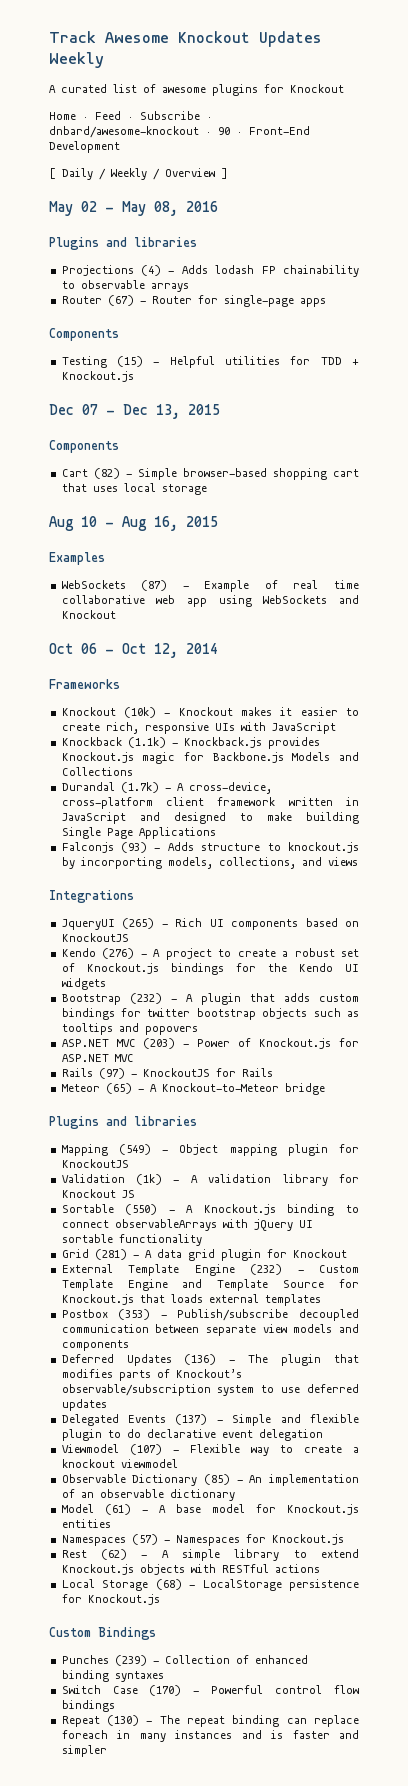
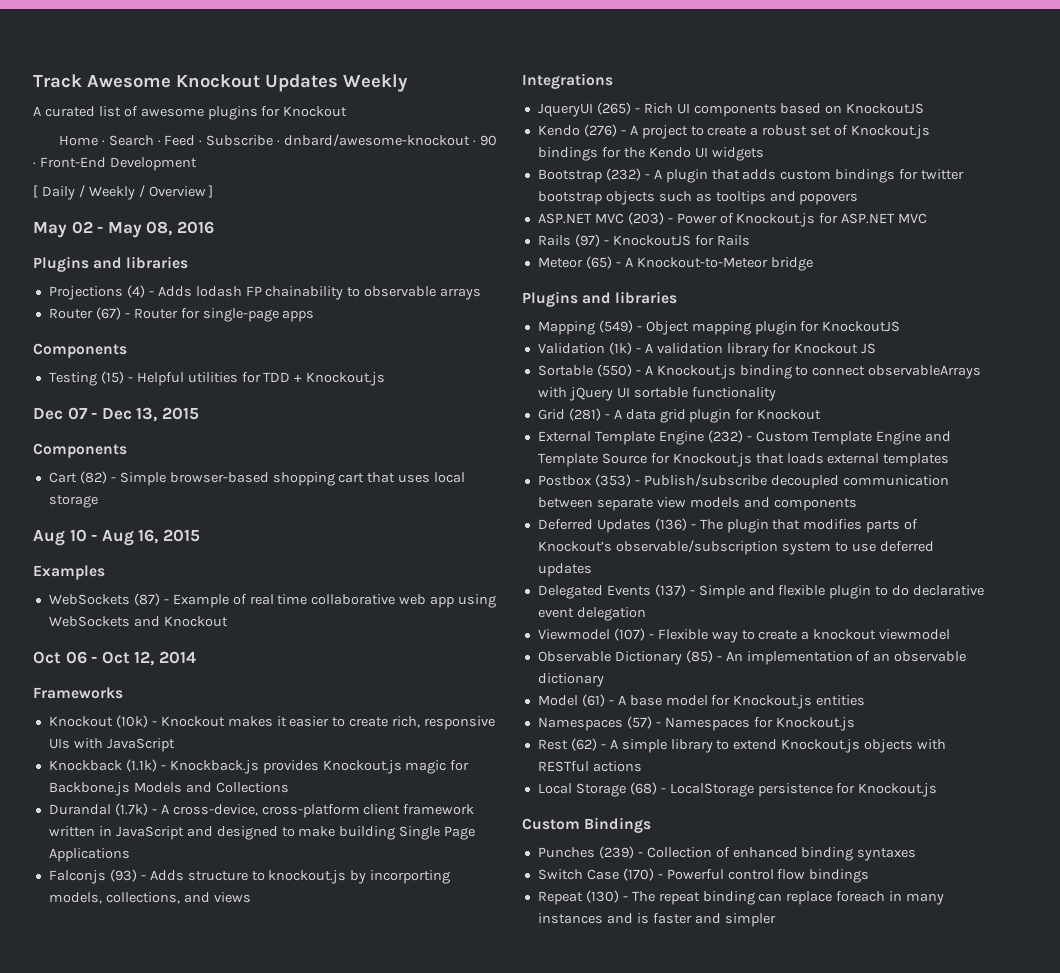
- Home · Feed · Subscribe · dnbard/awesome-knockout · 90 · Front-End Development
+ Home · Search · Feed · Subscribe · dnbard/awesome-knockout · 90 · Front-End Development

